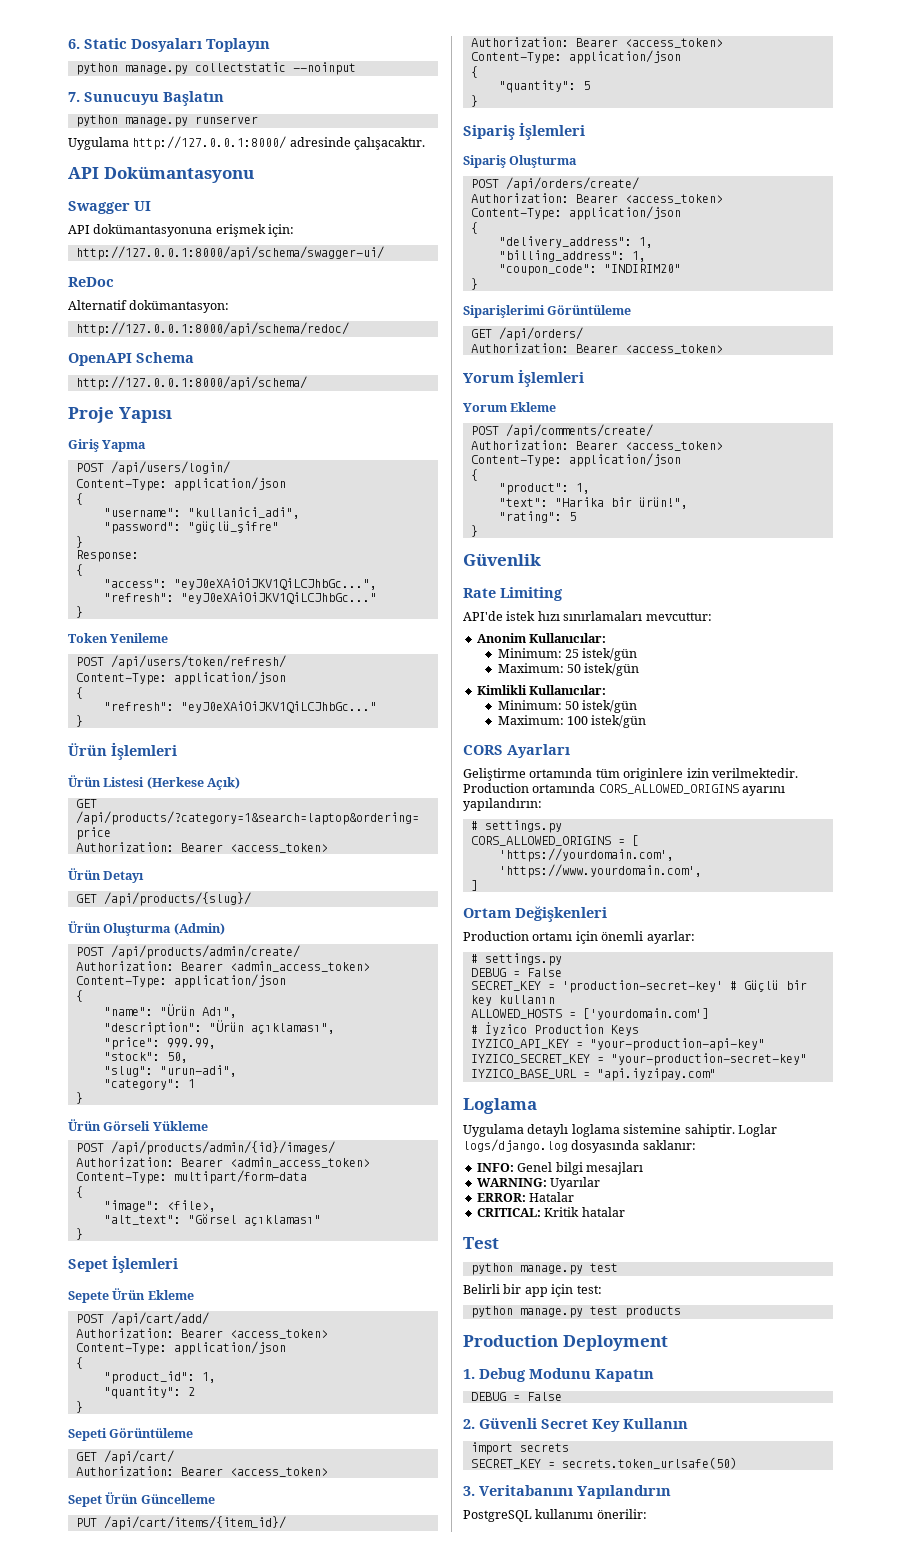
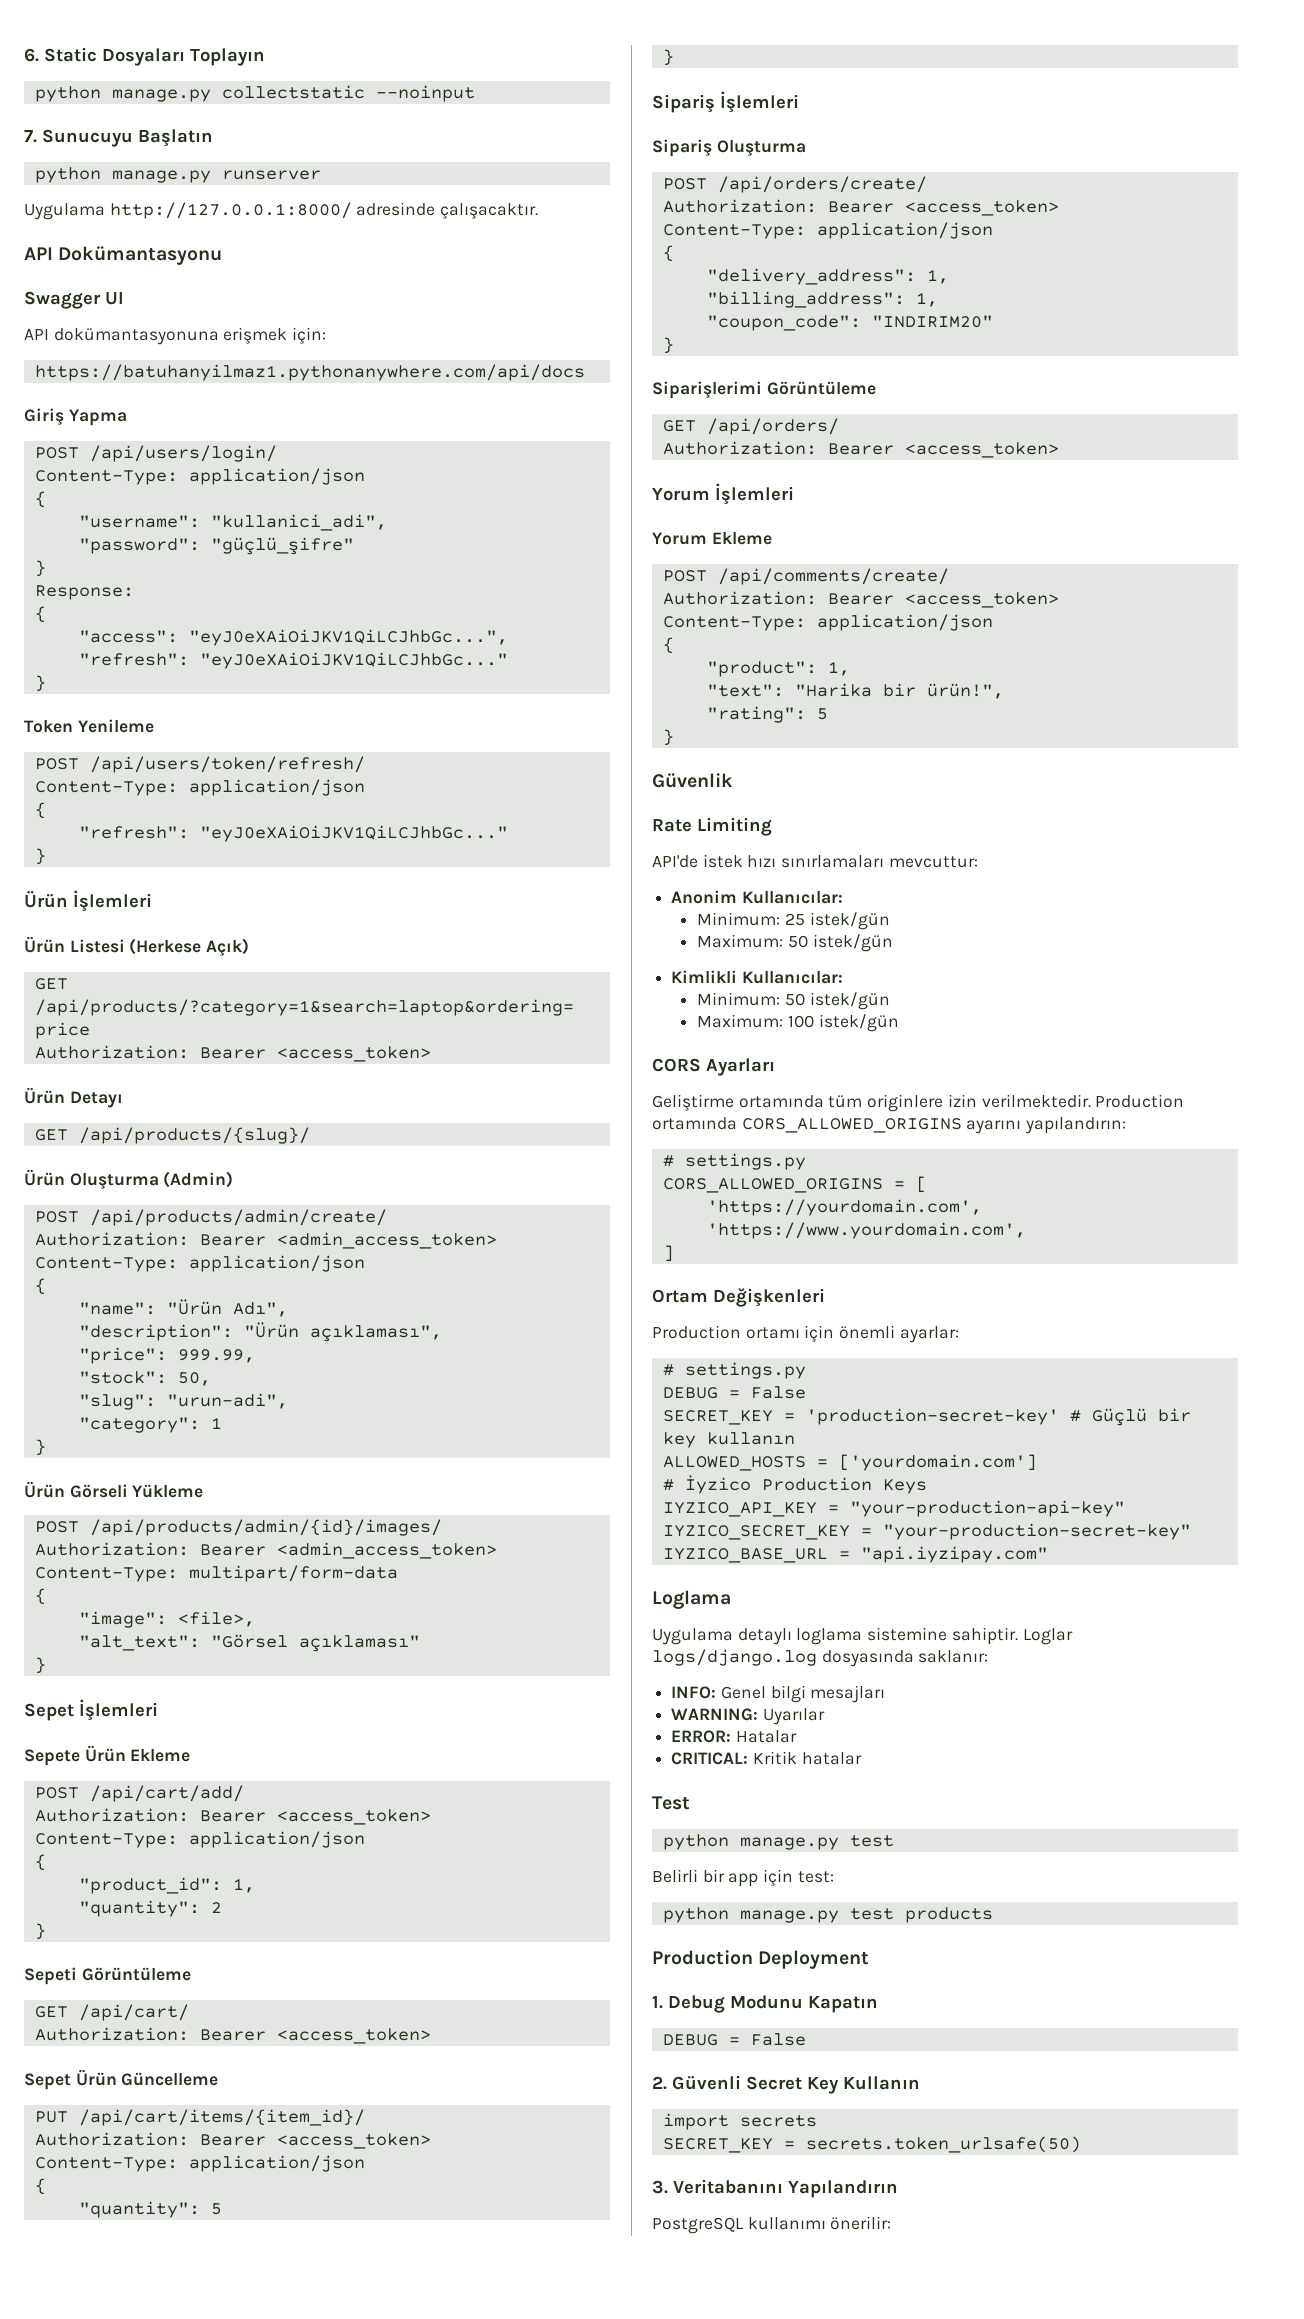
- http://127.0.0.1:8000/api/schema/swagger-ui/
- ReDoc
- Alternatif dokümantasyon:
- http://127.0.0.1:8000/api/schema/redoc/
- OpenAPI Schema
- http://127.0.0.1:8000/api/schema/
- Proje Yapısı
+ https://batuhanyilmaz1.pythonanywhere.com/api/docs

